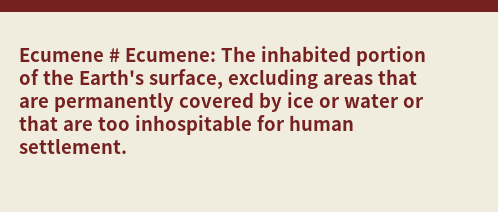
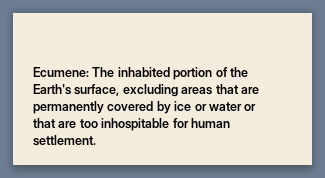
- Ecumene # Ecumene: The inhabited portion of the Earth's surface, excluding areas that are permanently covered by ice or water or that are too inhospitable for human settlement.
+ Ecumene: The inhabited portion of the Earth's surface, excluding areas that are permanently covered by ice or water or that are too inhospitable for human settlement.

